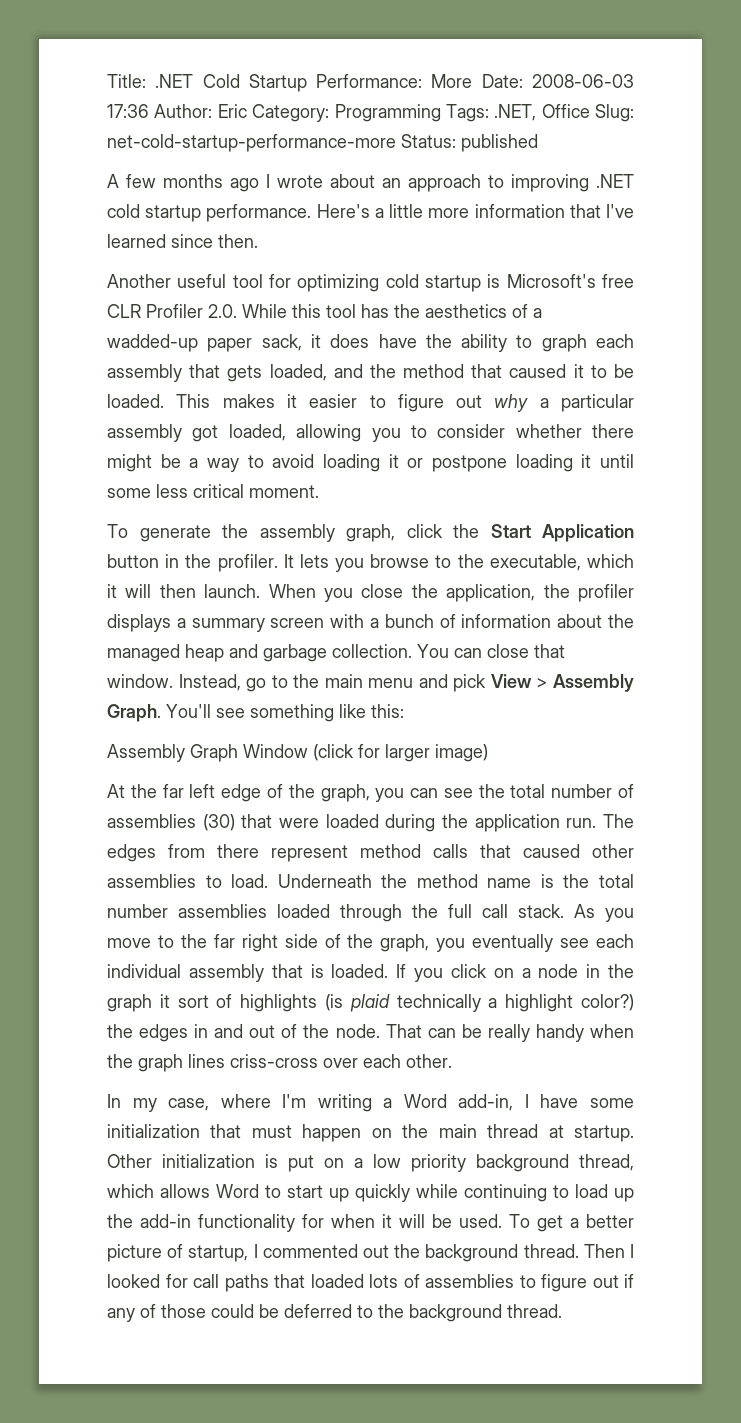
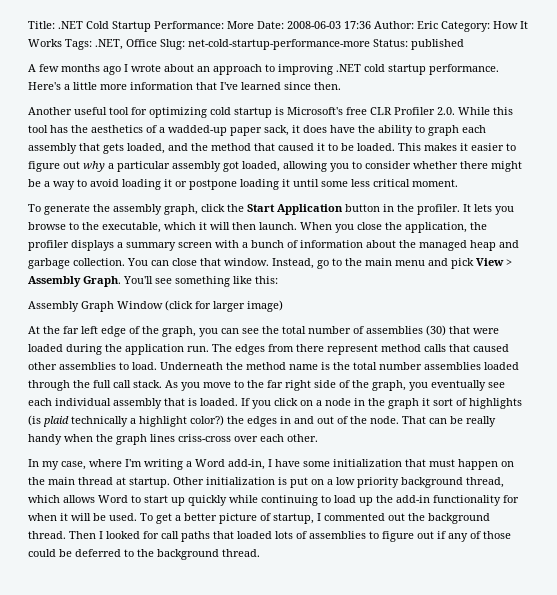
- Title: .NET Cold Startup Performance: More Date: 2008-06-03 17:36 Author: Eric Category: Programming Tags: .NET, Office Slug: net-cold-startup-performance-more Status: published
+ Title: .NET Cold Startup Performance: More Date: 2008-06-03 17:36 Author: Eric Category: How It Works Tags: .NET, Office Slug: net-cold-startup-performance-more Status: published

